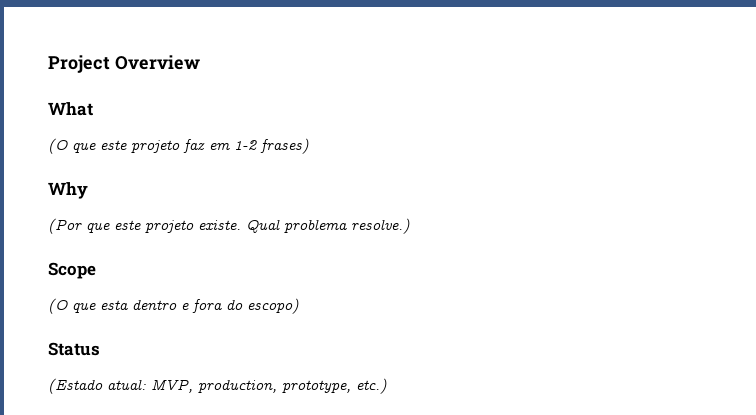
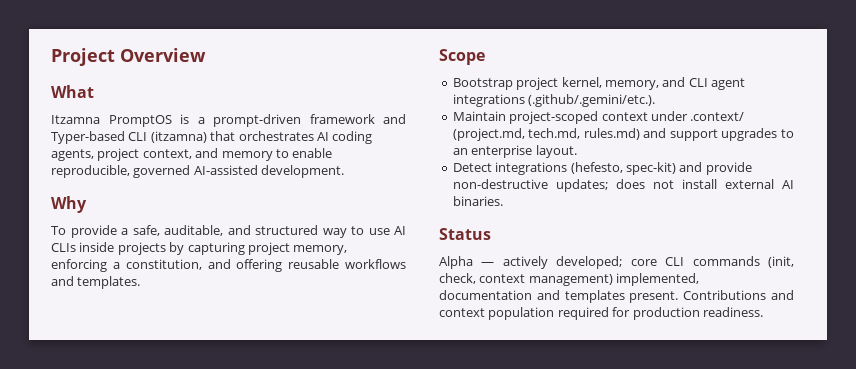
- (O que este projeto faz em 1-2 frases)
+ Itzamna PromptOS is a prompt-driven framework and Typer-based CLI (itzamna) that orchestrates AI coding agents, project context, and memory to enable reproducible, governed AI-assisted development.
  Why
- (Por que este projeto existe. Qual problema resolve.)
+ To provide a safe, auditable, and structured way to use AI CLIs inside projects by capturing project memory, enforcing a constitution, and offering reusable workflows and templates.
  Scope
- (O que esta dentro e fora do escopo)
+ Bootstrap project kernel, memory, and CLI agent integrations (.github/.gemini/etc.).
+ Maintain project-scoped context under .context/ (project.md, tech.md, rules.md) and support upgrades to an enterprise layout.
+ Detect integrations (hefesto, spec-kit) and provide non-destructive updates; does not install external AI binaries.
  Status
- (Estado atual: MVP, production, prototype, etc.)
+ Alpha — actively developed; core CLI commands (init, check, context management) implemented, documentation and templates present. Contributions and context population required for production readiness.

